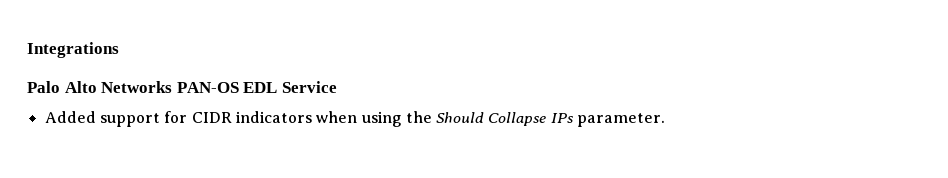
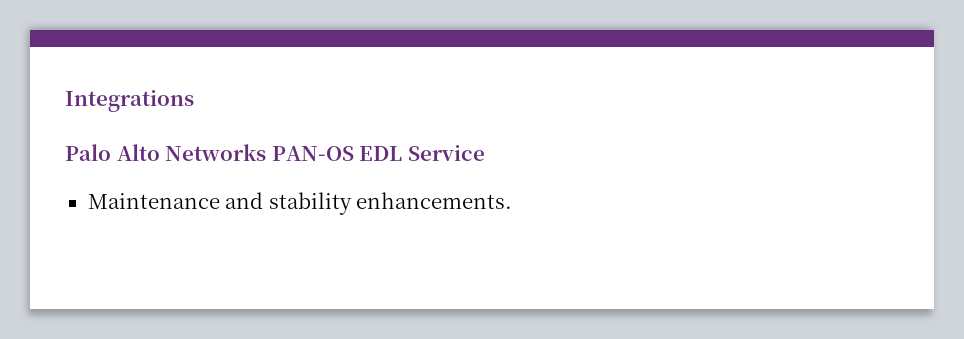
- Added support for CIDR indicators when using the Should Collapse IPs parameter.
+ Maintenance and stability enhancements.

